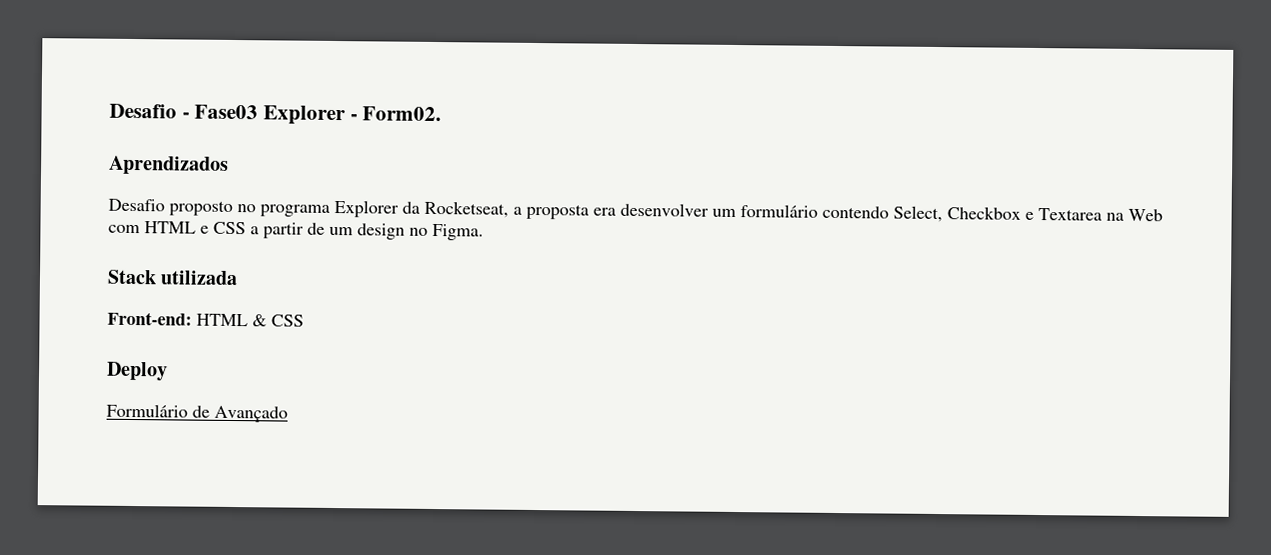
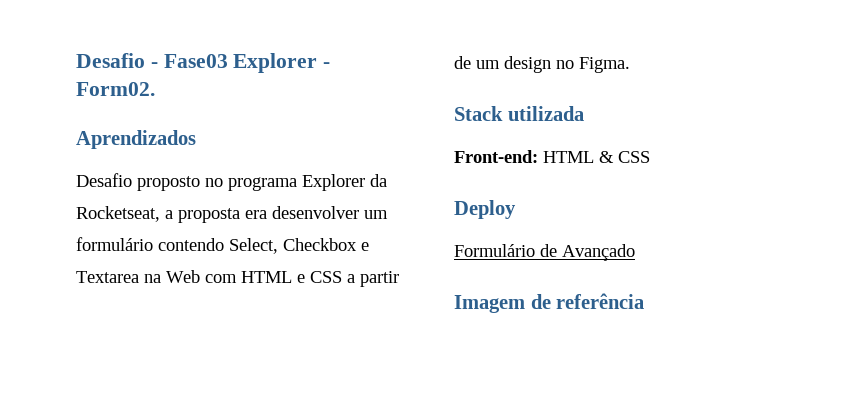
+ Imagem de referência

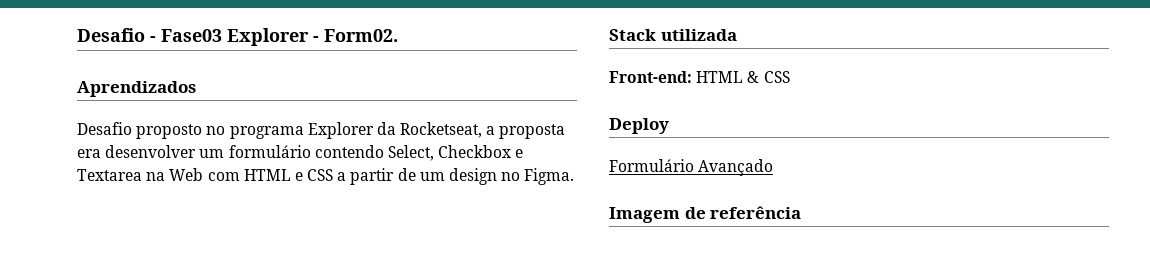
- Formulário de Avançado
+ Formulário Avançado

